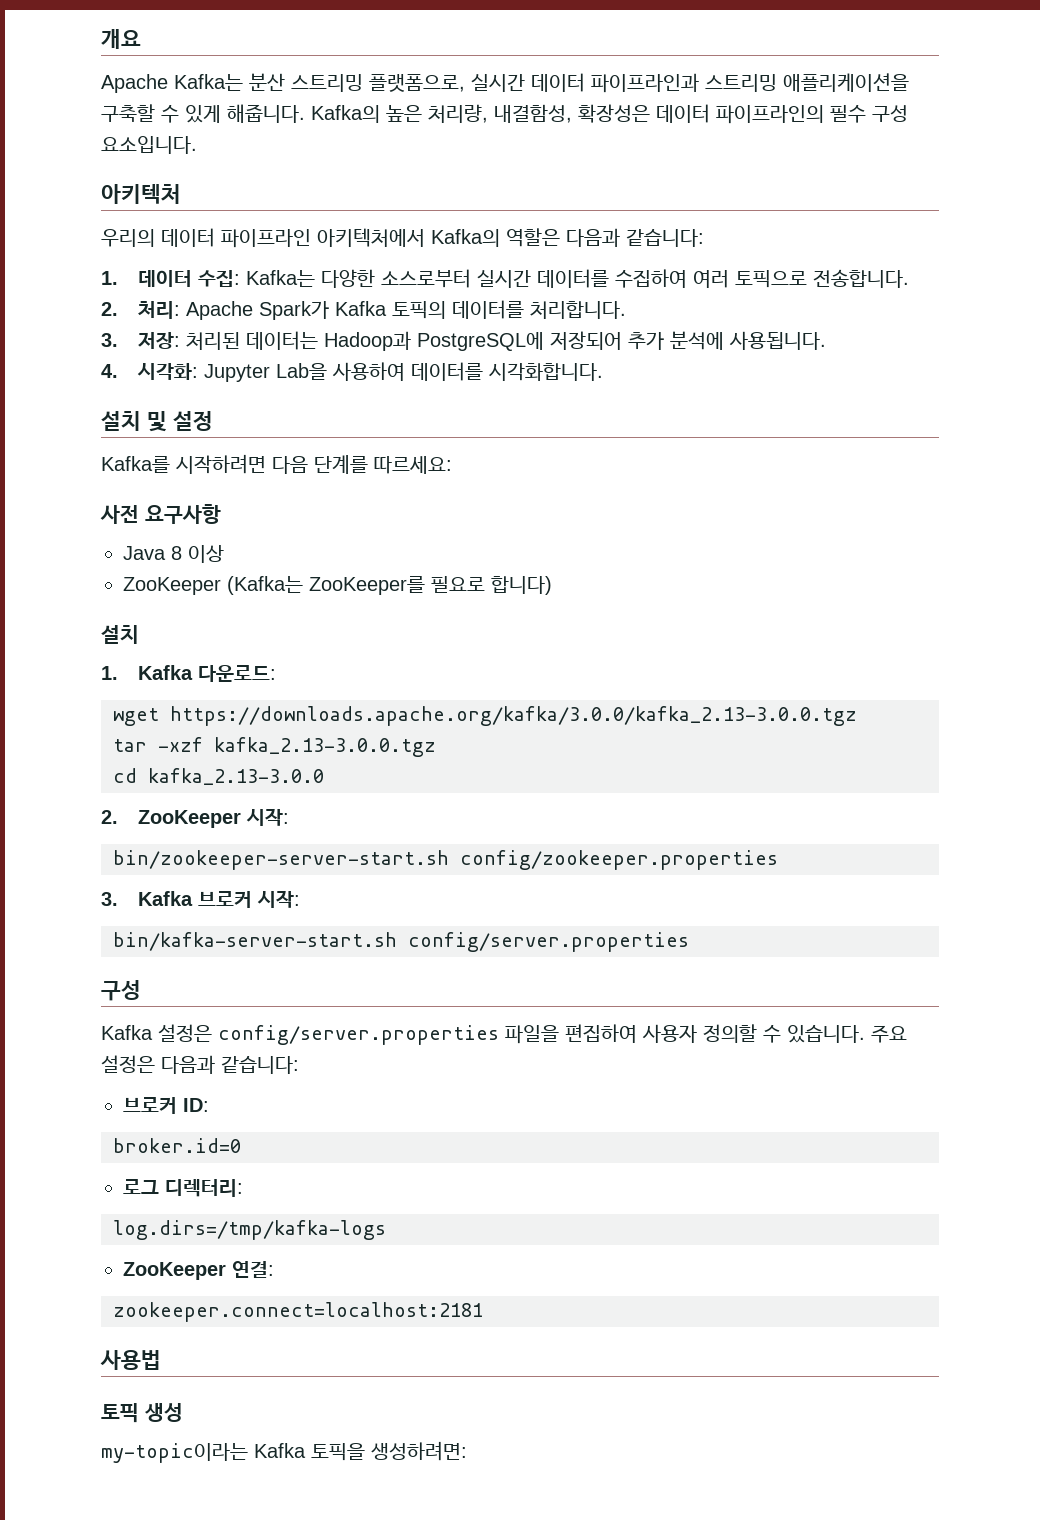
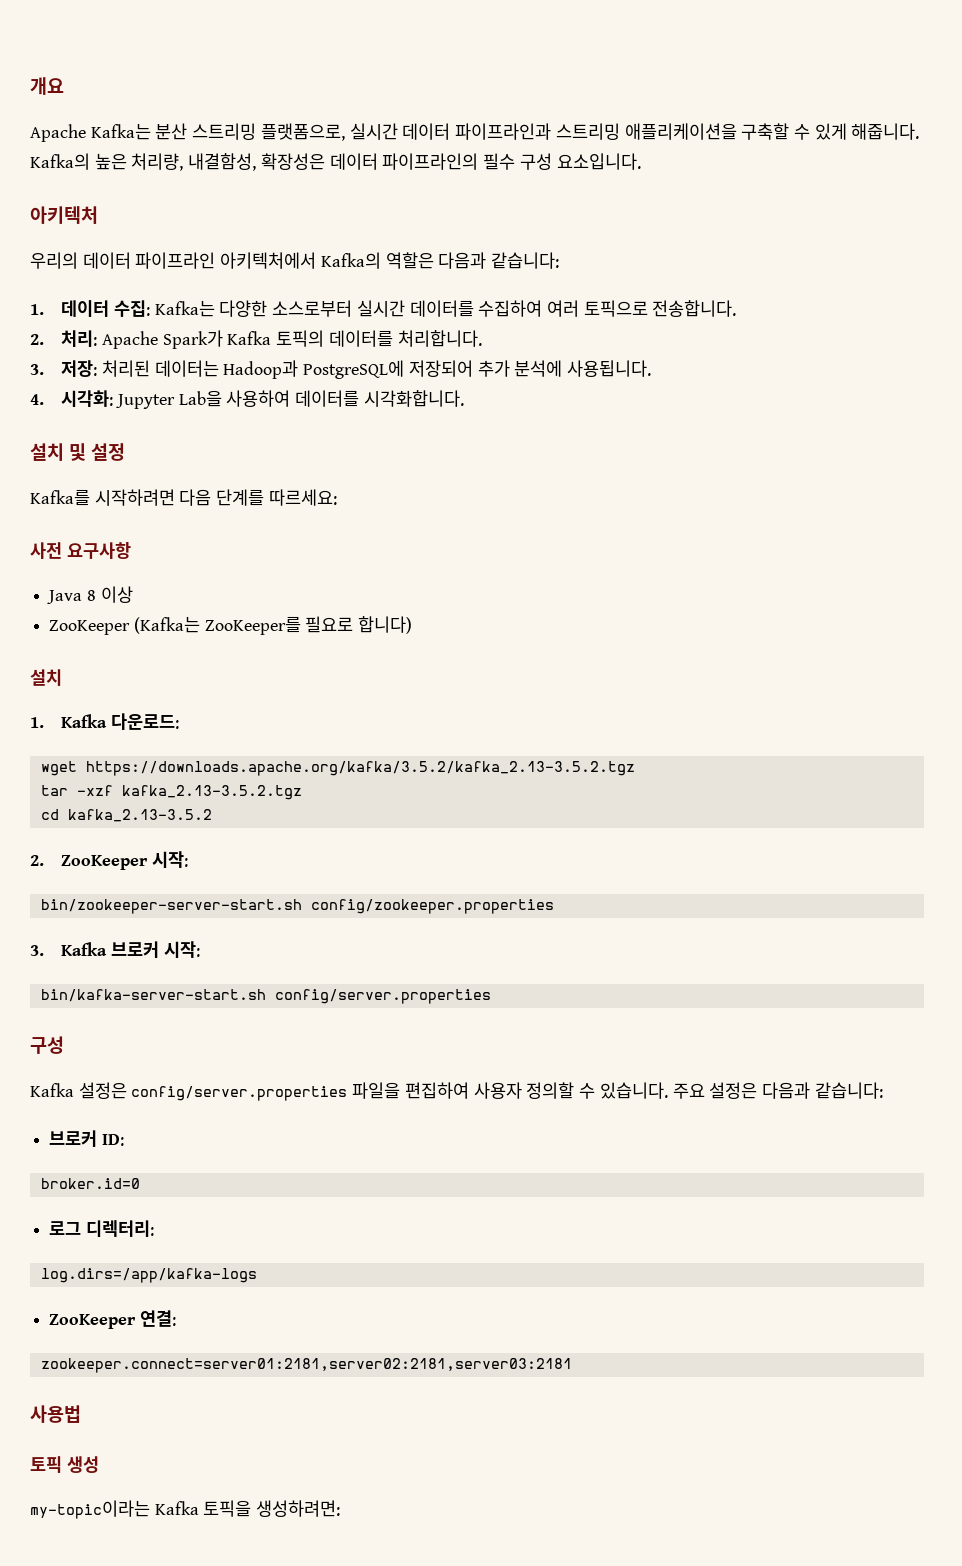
- wget https://downloads.apache.org/kafka/3.0.0/kafka_2.13-3.0.0.tgz
+ wget https://downloads.apache.org/kafka/3.5.2/kafka_2.13-3.5.2.tgz
- tar -xzf kafka_2.13-3.0.0.tgz
+ tar -xzf kafka_2.13-3.5.2.tgz
- cd kafka_2.13-3.0.0
+ cd kafka_2.13-3.5.2
- log.dirs=/tmp/kafka-logs
+ log.dirs=/app/kafka-logs
- zookeeper.connect=localhost:2181
+ zookeeper.connect=server01:2181,server02:2181,server03:2181

